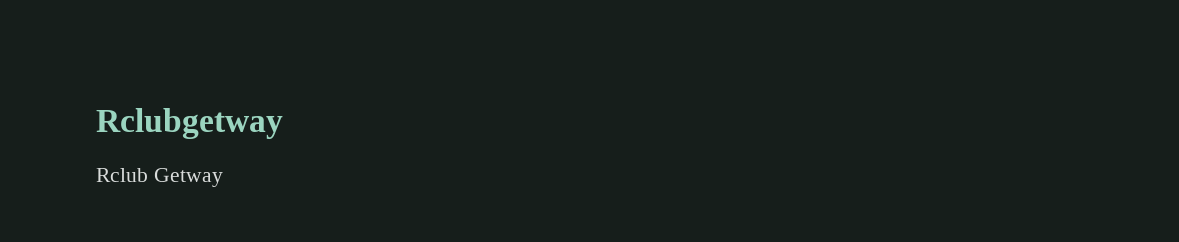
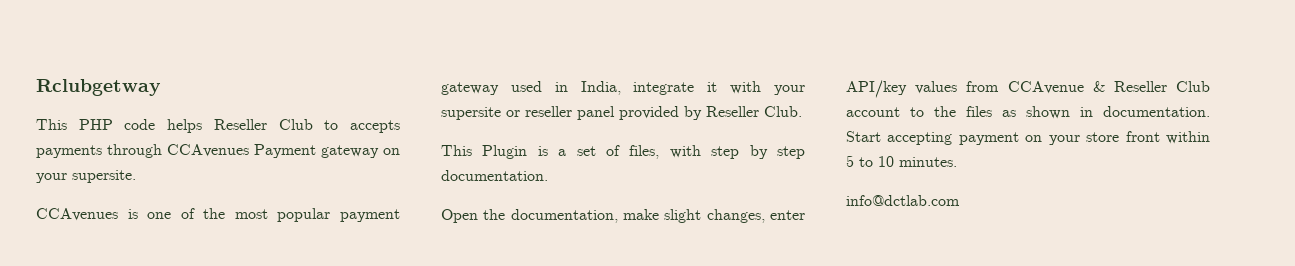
- Rclub Getway
+ This PHP code helps Reseller Club to accepts payments through CCAvenues Payment gateway on your supersite.
+ CCAvenues is one of the most popular payment gateway used in India, integrate it with your supersite or reseller panel provided by Reseller Club.
+ This Plugin is a set of files, with step by step documentation.
+ Open the documentation, make slight changes, enter API/key values from CCAvenue & Reseller Club account to the files as shown in documentation. Start accepting payment on your store front within 5 to 10 minutes.
+ info@dctlab.com

